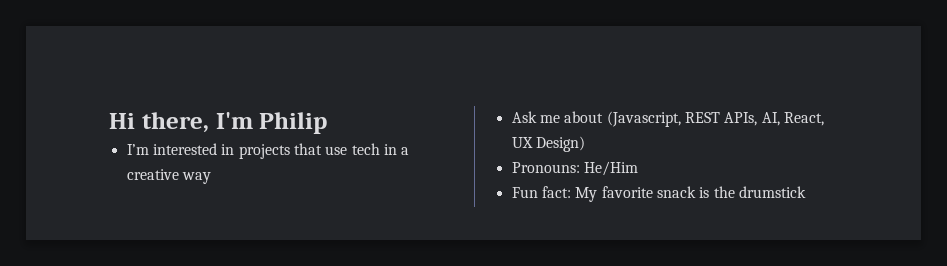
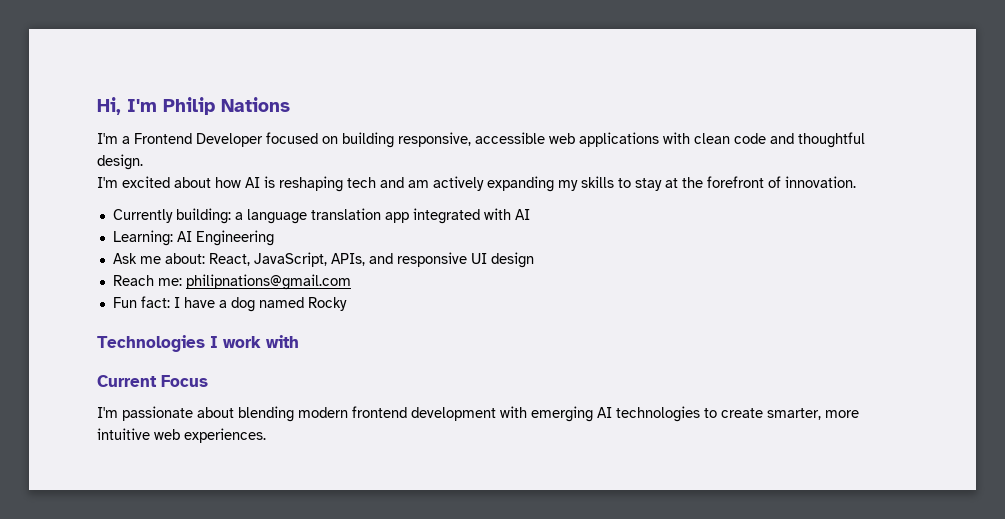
- Hi there, I'm Philip
- I’m interested in projects that use tech in a creative way
- Ask me about (Javascript, REST APIs, AI, React, UX Design)
- Pronouns: He/Him
- Fun fact: My favorite snack is the drumstick
+ Hi, I'm Philip Nations
+ I'm a Frontend Developer focused on building responsive, accessible web applications with clean code and thoughtful design.
+ I'm excited about how AI is reshaping tech and am actively expanding my skills to stay at the forefront of innovation.
+ Currently building: a language translation app integrated with AI
+ Learning: AI Engineering
+ Ask me about: React, JavaScript, APIs, and responsive UI design
+ Reach me: philipnations@gmail.com
+ Fun fact: I have a dog named Rocky
+ Technologies I work with
+ Current Focus
+ I'm passionate about blending modern frontend development with emerging AI technologies to create smarter, more intuitive web experiences.

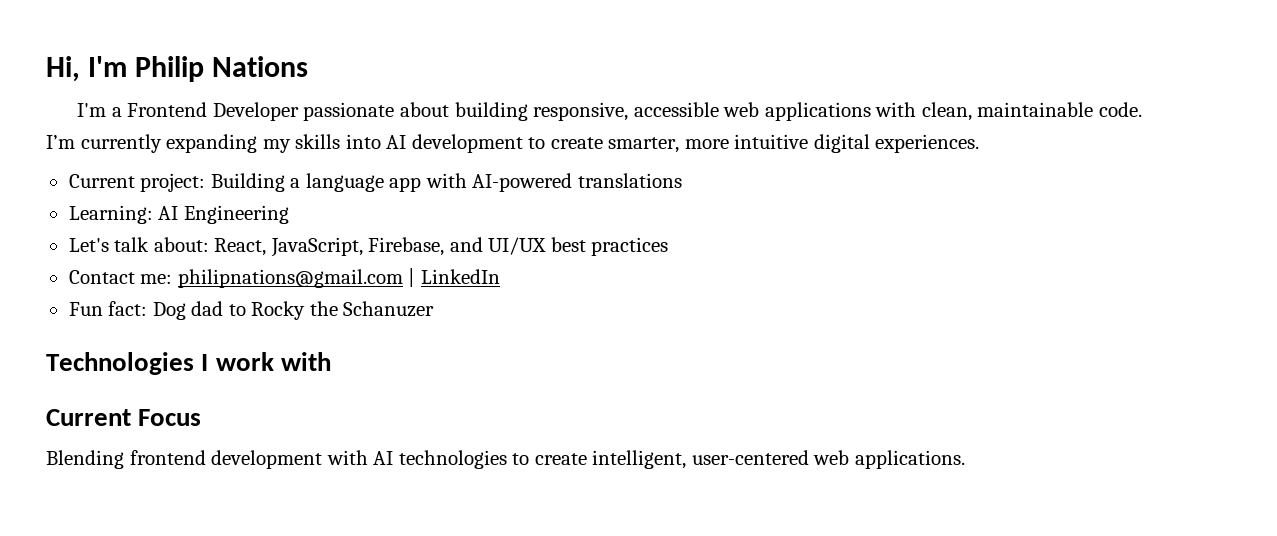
- I'm a Frontend Developer focused on building responsive, accessible web applications with clean code and thoughtful design.
- I'm excited about how AI is reshaping tech and am actively expanding my skills to stay at the forefront of innovation.
- Currently building: a language translation app integrated with AI
+ I'm a Frontend Developer passionate about building responsive, accessible web applications with clean, maintainable code.
+ I’m currently expanding my skills into AI development to create smarter, more intuitive digital experiences.
+ Current project: Building a language app with AI-powered translations
- Ask me about: React, JavaScript, APIs, and responsive UI design
- Reach me: philipnations@gmail.com
+ Let's talk about: React, JavaScript, Firebase, and UI/UX best practices
+ Contact me: philipnations@gmail.com | LinkedIn
- Fun fact: I have a dog named Rocky
+ Fun fact: Dog dad to Rocky the Schanuzer
- I'm passionate about blending modern frontend development with emerging AI technologies to create smarter, more intuitive web experiences.
+ Blending frontend development with AI technologies to create intelligent, user-centered web applications.

